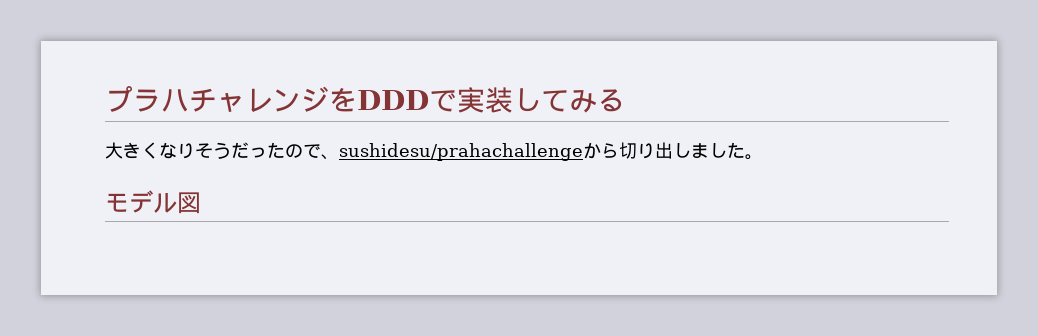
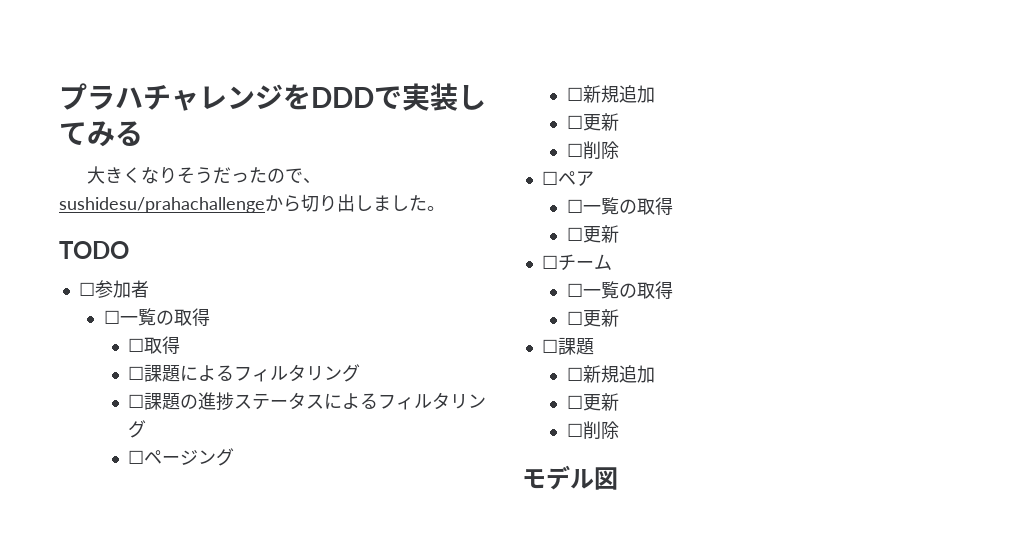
+ TODO
+ ☐参加者
+ ☐一覧の取得
+ ☐取得
+ ☐課題によるフィルタリング
+ ☐課題の進捗ステータスによるフィルタリング
+ ☐ページング
+ ☐新規追加
+ ☐更新
+ ☐削除
+ ☐ペア
+ ☐一覧の取得
+ ☐更新
+ ☐チーム
+ ☐一覧の取得
+ ☐更新
+ ☐課題
+ ☐新規追加
+ ☐更新
+ ☐削除

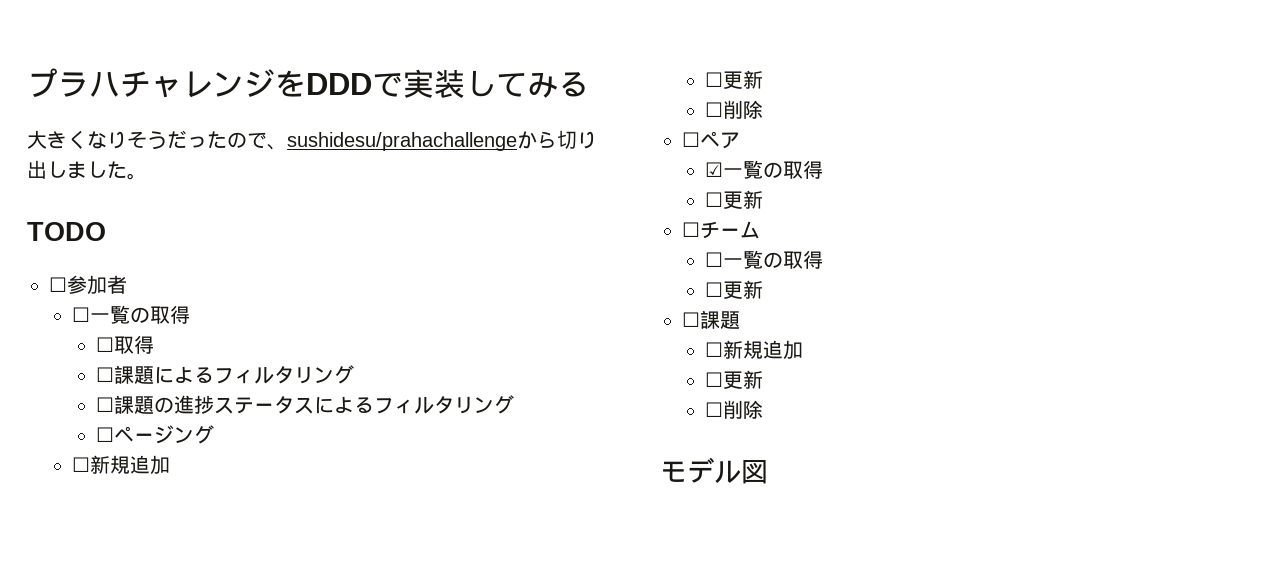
  ☐ペア
- ☐一覧の取得
+ ☑一覧の取得

